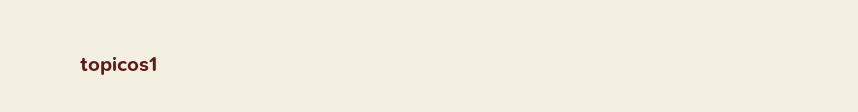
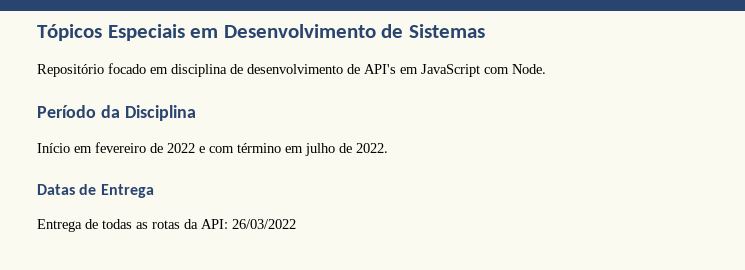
- topicos1
+ Tópicos Especiais em Desenvolvimento de Sistemas
+ Repositório focado em disciplina de desenvolvimento de API's em JavaScript com Node.
+ Período da Disciplina
+ Início em fevereiro de 2022 e com término em julho de 2022.
+ Datas de Entrega
+ Entrega de todas as rotas da API: 26/03/2022

